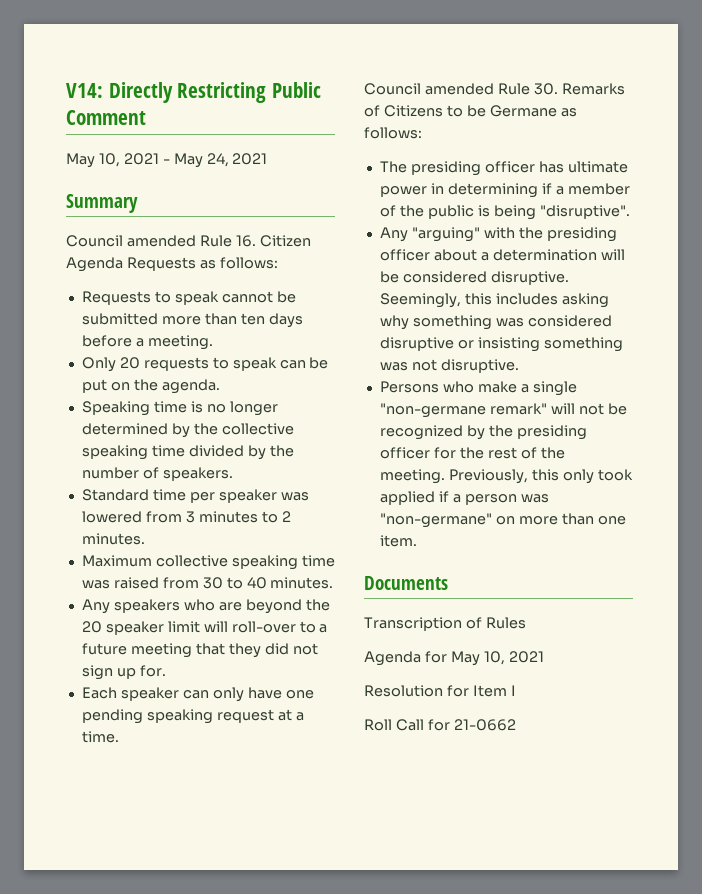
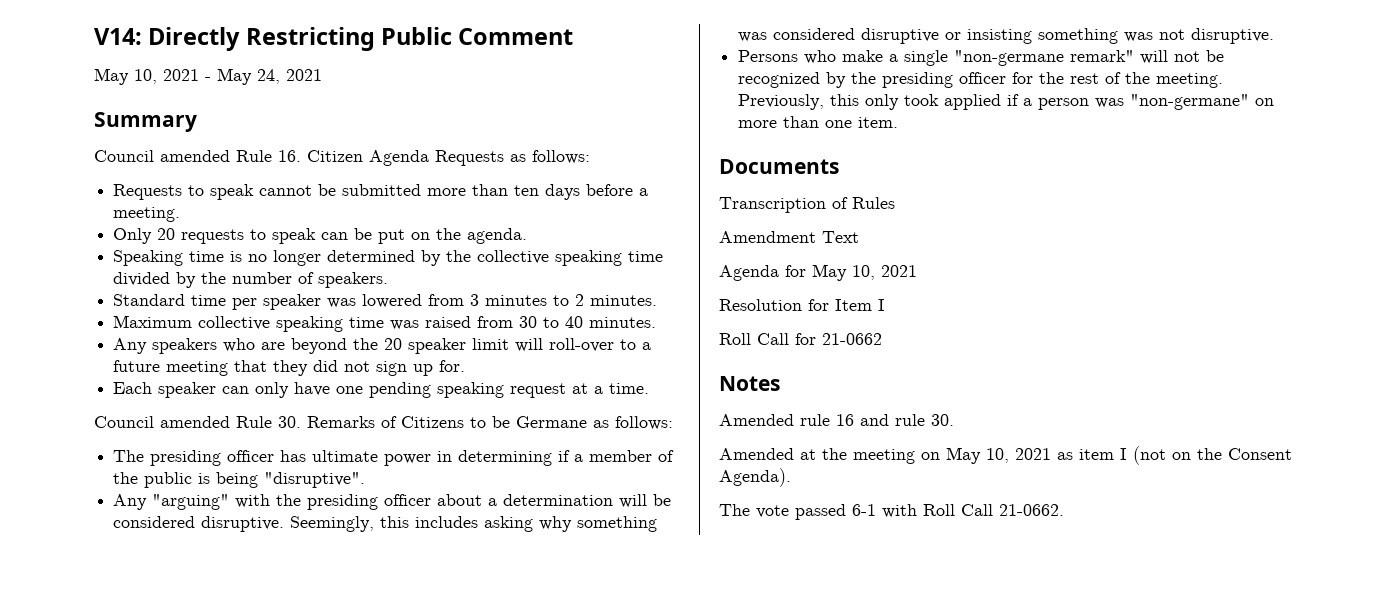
+ Amendment Text
+ Notes
+ Amended rule 16 and rule 30.
+ Amended at the meeting on May 10, 2021 as item I (not on the Consent Agenda).
+ The vote passed 6-1 with Roll Call 21-0662.

